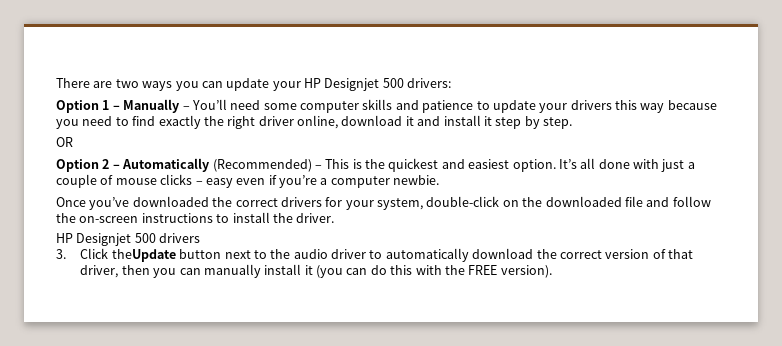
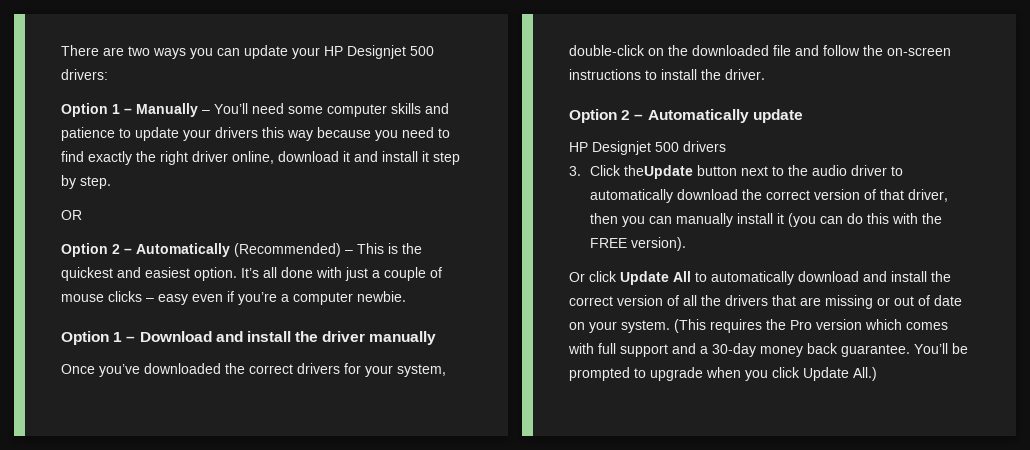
+ Option 1 – Download and install the driver manually
+ Option 2 – Automatically update
+ Or click Update All to automatically download and install the correct version of all the drivers that are missing or out of date on your system. (This requires the Pro version which comes with full support and a 30-day money back guarantee. You’ll be prompted to upgrade when you click Update All.)

